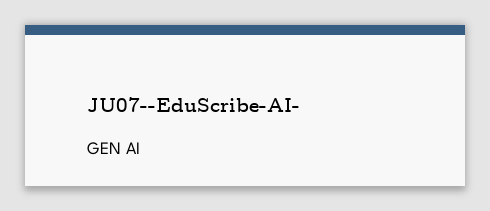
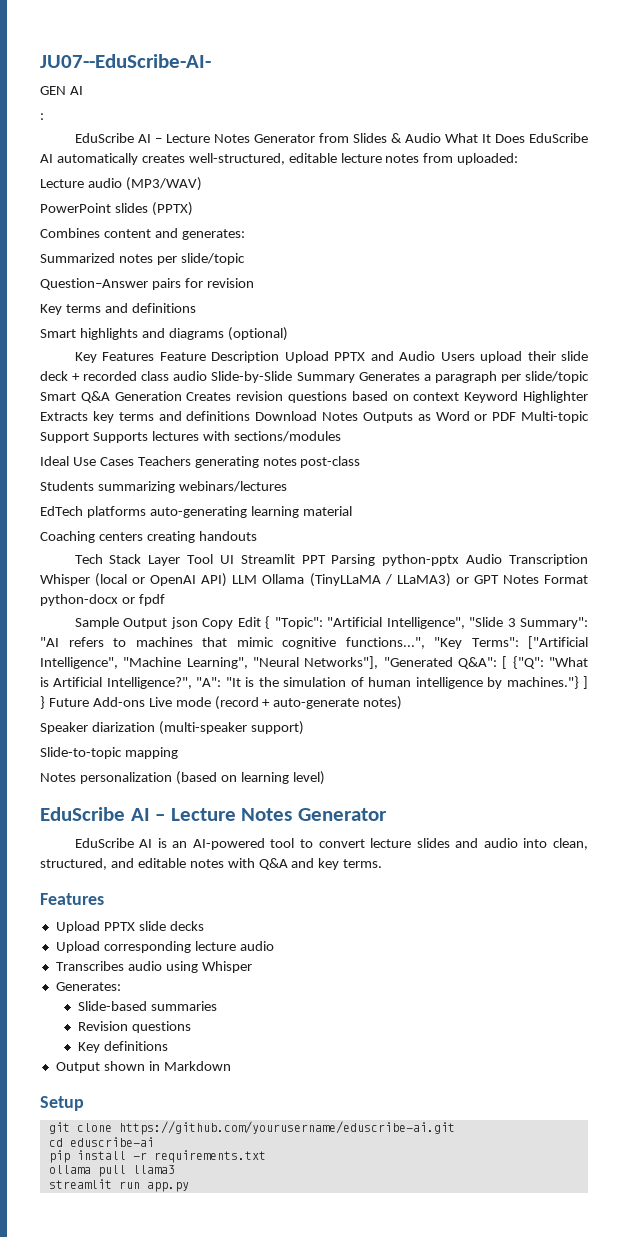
+ :
+ EduScribe AI – Lecture Notes Generator from Slides & Audio What It Does EduScribe AI automatically creates well-structured, editable lecture notes from uploaded:
+ Lecture audio (MP3/WAV)
+ PowerPoint slides (PPTX)
+ Combines content and generates:
+ Summarized notes per slide/topic
+ Question–Answer pairs for revision
+ Key terms and definitions
+ Smart highlights and diagrams (optional)
+ Key Features Feature Description Upload PPTX and Audio Users upload their slide deck + recorded class audio Slide-by-Slide Summary Generates a paragraph per slide/topic Smart Q&A Generation Creates revision questions based on context Keyword Highlighter Extracts key terms and definitions Download Notes Outputs as Word or PDF Multi-topic Support Supports lectures with sections/modules
+ Ideal Use Cases Teachers generating notes post-class
+ Students summarizing webinars/lectures
+ EdTech platforms auto-generating learning material
+ Coaching centers creating handouts
+ Tech Stack Layer Tool UI Streamlit PPT Parsing python-pptx Audio Transcription Whisper (local or OpenAI API) LLM Ollama (TinyLLaMA / LLaMA3) or GPT Notes Format python-docx or fpdf
+ Sample Output json Copy Edit { "Topic": "Artificial Intelligence", "Slide 3 Summary": "AI refers to machines that mimic cognitive functions...", "Key Terms": ["Artificial Intelligence", "Machine Learning", "Neural Networks"], "Generated Q&A": [ {"Q": "What is Artificial Intelligence?", "A": "It is the simulation of human intelligence by machines."} ] } Future Add-ons Live mode (record + auto-generate notes)
+ Speaker diarization (multi-speaker support)
+ Slide-to-topic mapping
+ Notes personalization (based on learning level)
+ EduScribe AI – Lecture Notes Generator
+ EduScribe AI is an AI-powered tool to convert lecture slides and audio into clean, structured, and editable notes with Q&A and key terms.
+ Features
+ Upload PPTX slide decks
+ Upload corresponding lecture audio
+ Transcribes audio using Whisper
+ Generates:
+ Slide-based summaries
+ Revision questions
+ Key definitions
+ Output shown in Markdown
+ Setup
+ git clone https://github.com/yourusername/eduscribe-ai.git
+ cd eduscribe-ai
+ pip install -r requirements.txt
+ ollama pull llama3
+ streamlit run app.py

